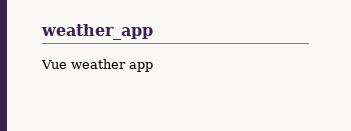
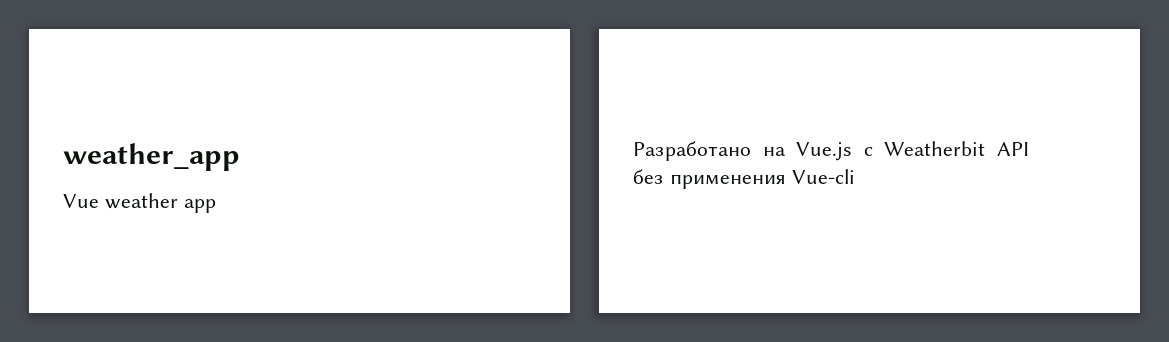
+ Разработано на Vue.js c Weatherbit API без применения Vue-cli

